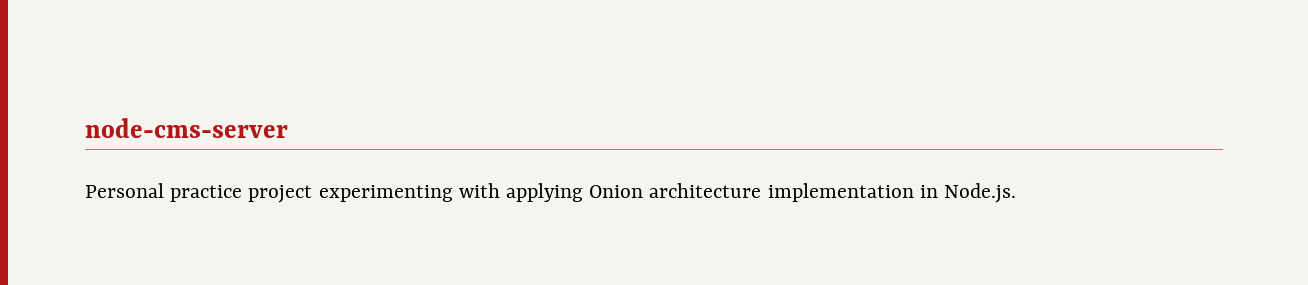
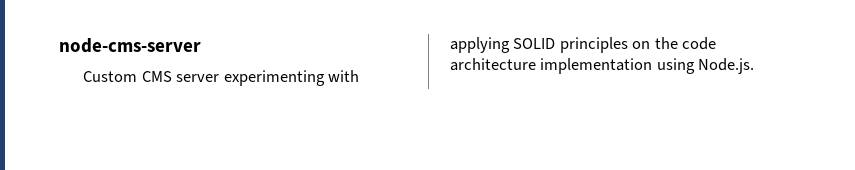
- Personal practice project experimenting with applying Onion architecture implementation in Node.js.
+ Custom CMS server experimenting with applying SOLID principles on the code architecture implementation using Node.js.

